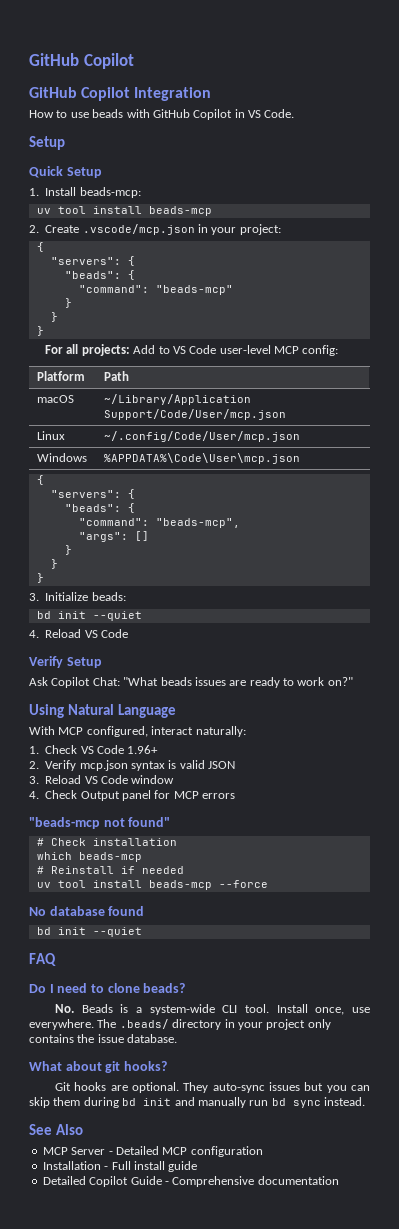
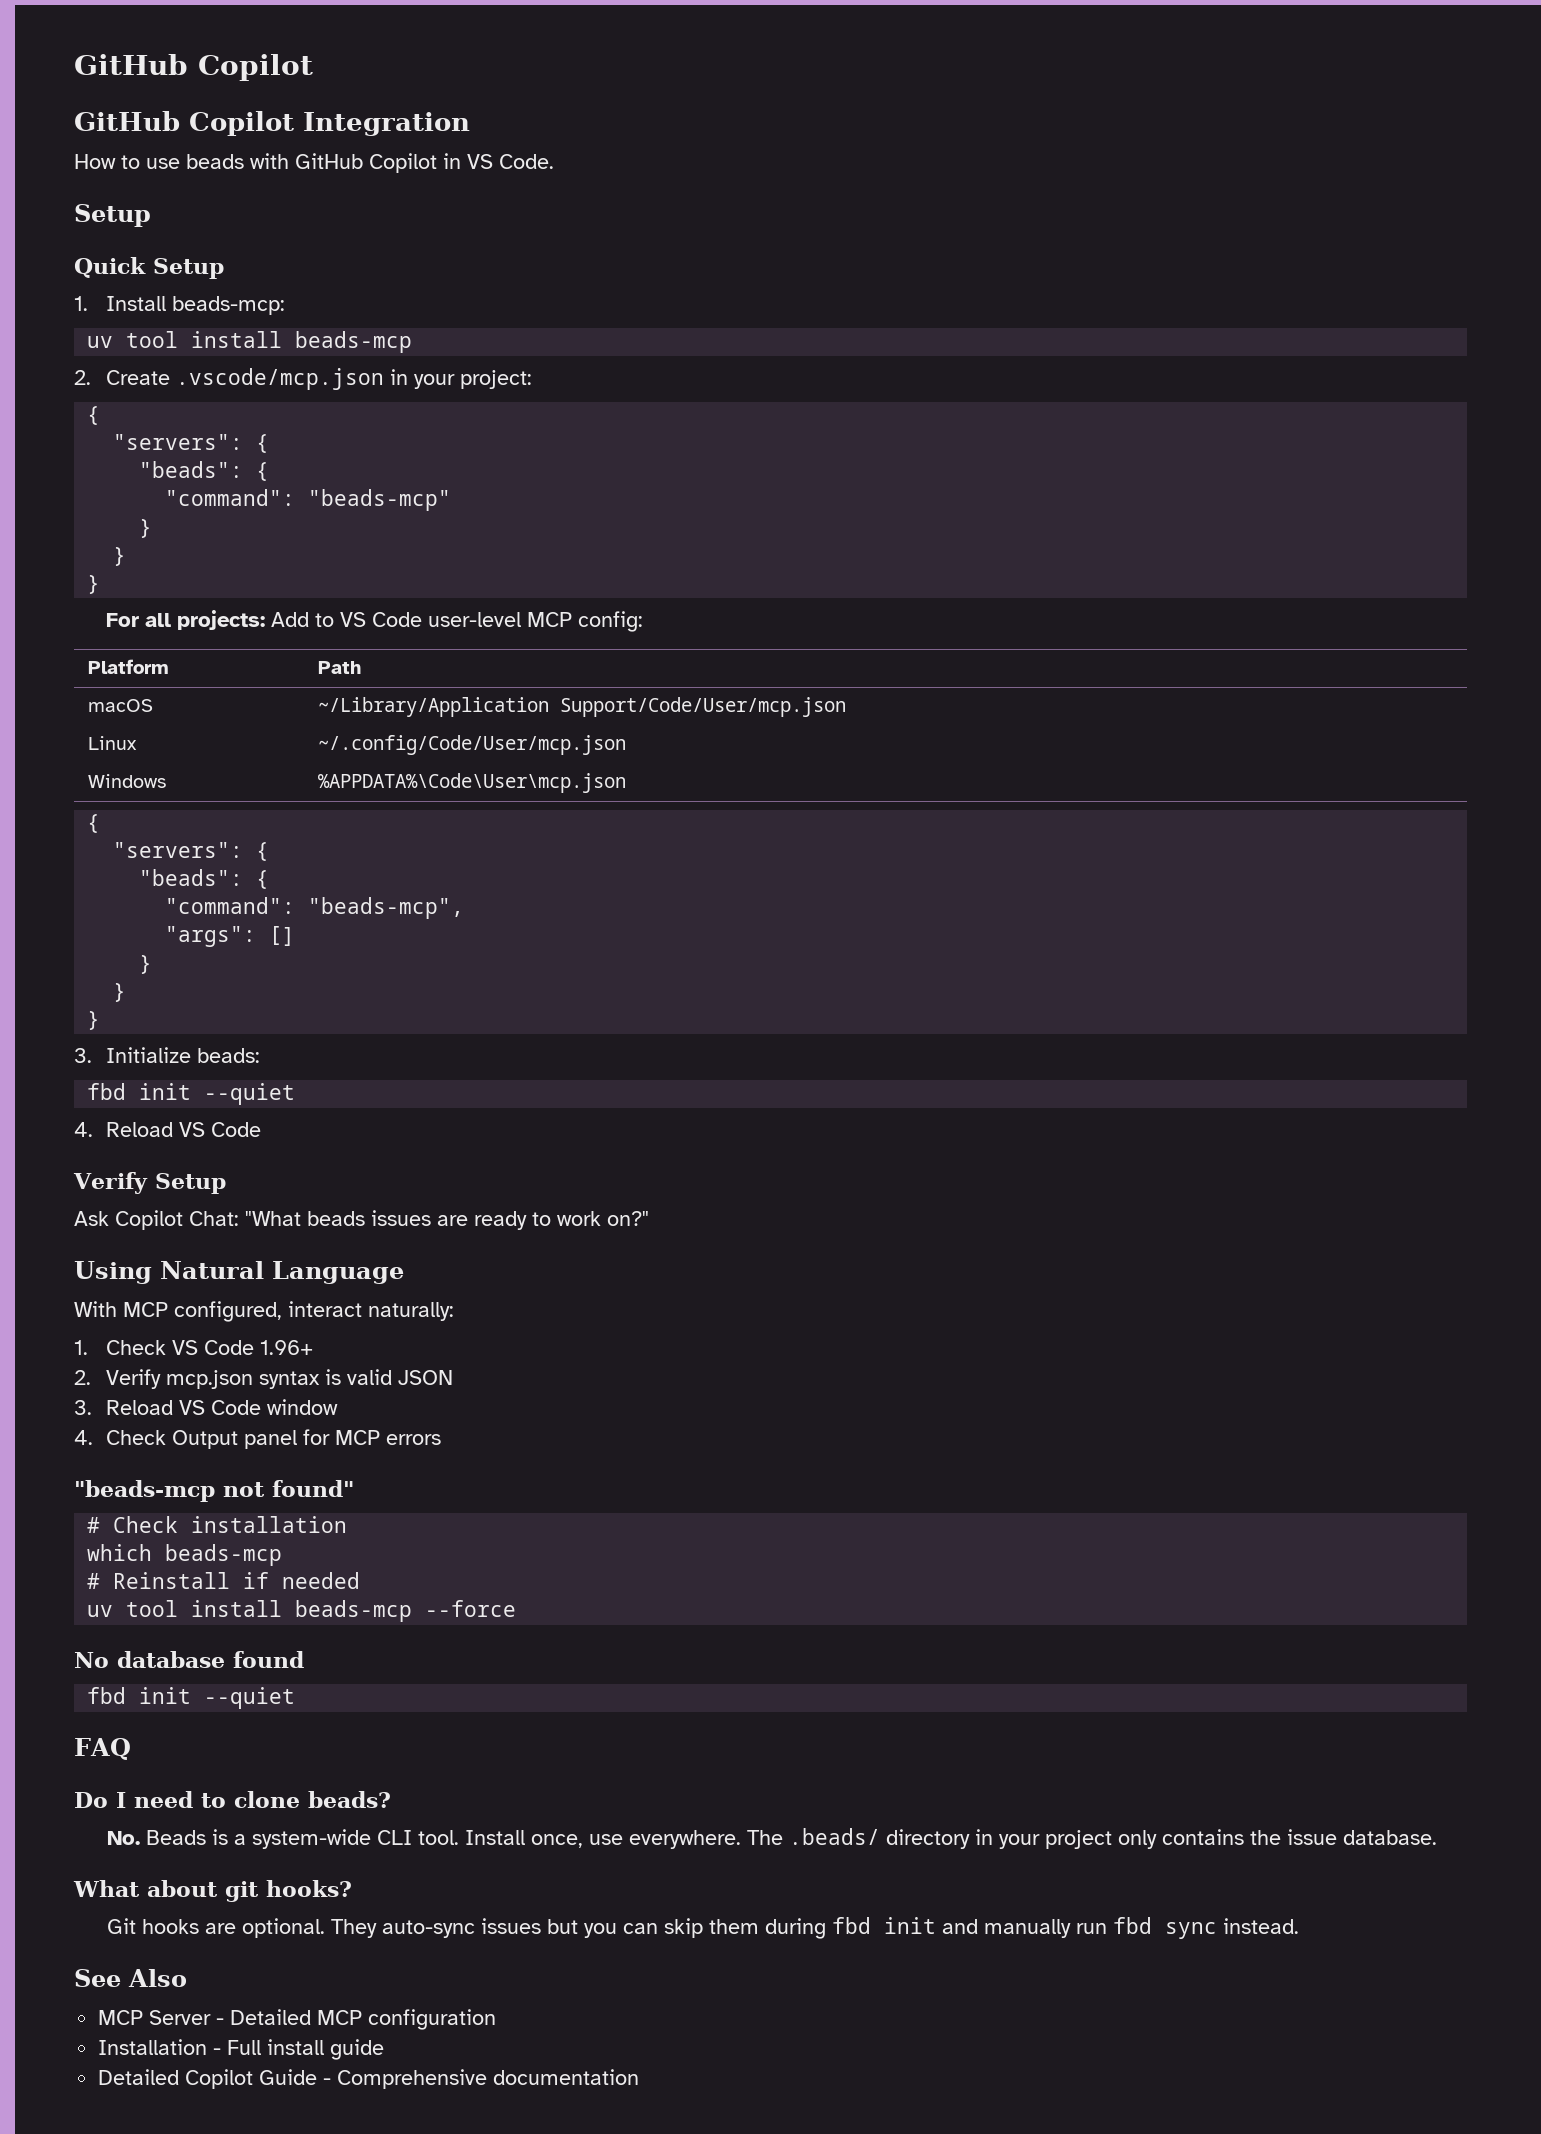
  3. Initialize beads:
- bd init --quiet
+ fbd init --quiet
  No database found
- bd init --quiet
+ fbd init --quiet
- They auto-sync issues but you can skip them during bd init and manually run bd sync instead.
+ They auto-sync issues but you can skip them during fbd init and manually run fbd sync instead.

